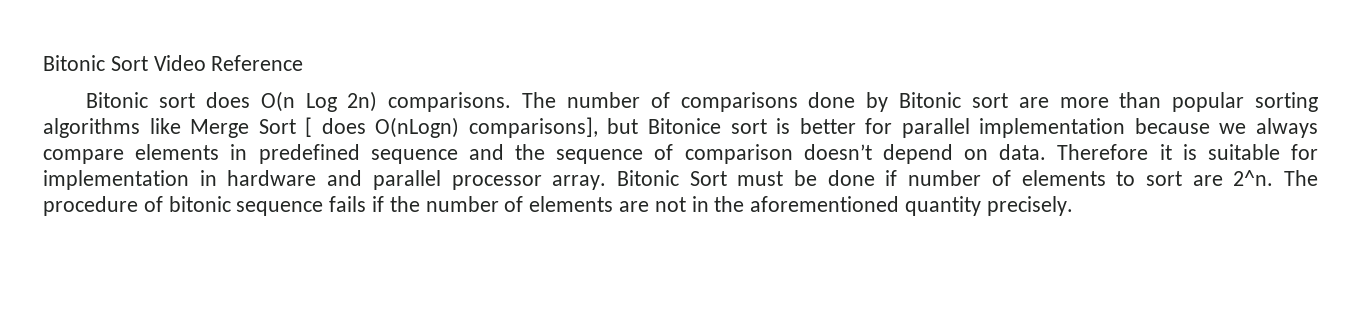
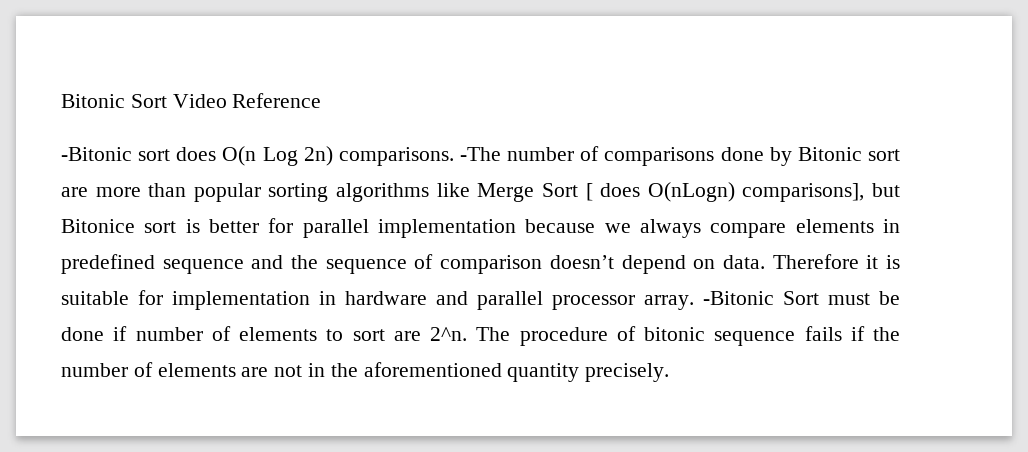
- Bitonic sort does O(n Log 2n) comparisons.
+ -Bitonic sort does O(n Log 2n) comparisons.
- The number of comparisons done by Bitonic sort are more than popular sorting algorithms like Merge Sort [ does O(nLogn) comparisons], but Bitonice sort is better for parallel implementation because we always compare elements in predefined sequence and the sequence of comparison doesn’t depend on data.
+ -The number of comparisons done by Bitonic sort are more than popular sorting algorithms like Merge Sort [ does O(nLogn) comparisons], but Bitonice sort is better for parallel implementation because we always compare elements in predefined sequence and the sequence of comparison doesn’t depend on data.
- Bitonic Sort must be done if number of elements to sort are 2^n.
+ -Bitonic Sort must be done if number of elements to sort are 2^n.

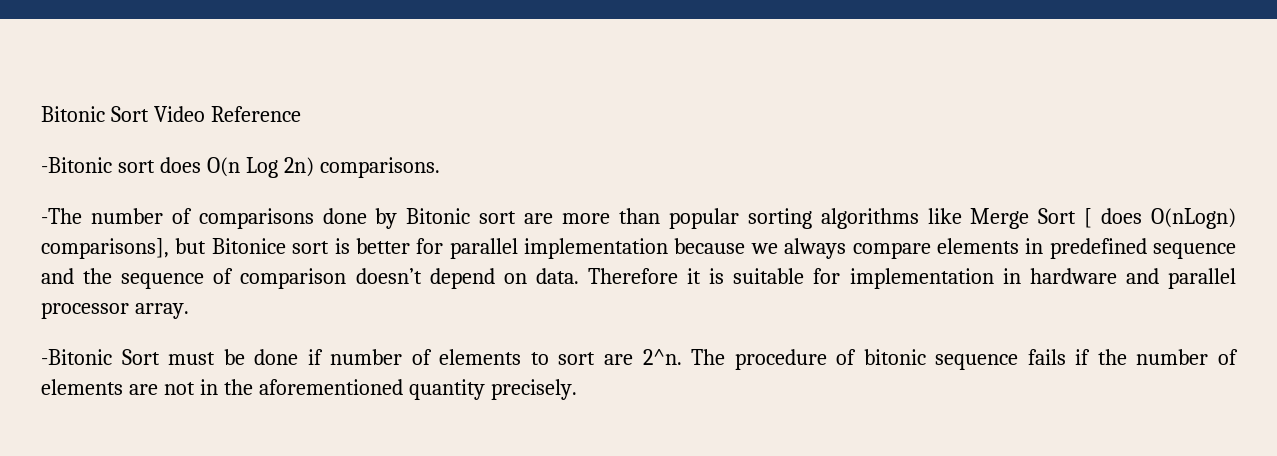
- -Bitonic sort does O(n Log 2n) comparisons. -The number of comparisons done by Bitonic sort are more than popular sorting algorithms like Merge Sort [ does O(nLogn) comparisons], but Bitonice sort is better for parallel implementation because we always compare elements in predefined sequence and the sequence of comparison doesn’t depend on data.
+ -Bitonic sort does O(n Log 2n) comparisons.
+ -The number of comparisons done by Bitonic sort are more than popular sorting algorithms like Merge Sort [ does O(nLogn) comparisons], but Bitonice sort is better for parallel implementation because we always compare elements in predefined sequence and the sequence of comparison doesn’t depend on data.
- Therefore it is suitable for implementation in hardware and parallel processor array. -Bitonic Sort must be done if number of elements to sort are 2^n.
+ Therefore it is suitable for implementation in hardware and parallel processor array.
+ -Bitonic Sort must be done if number of elements to sort are 2^n.

